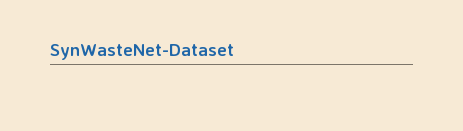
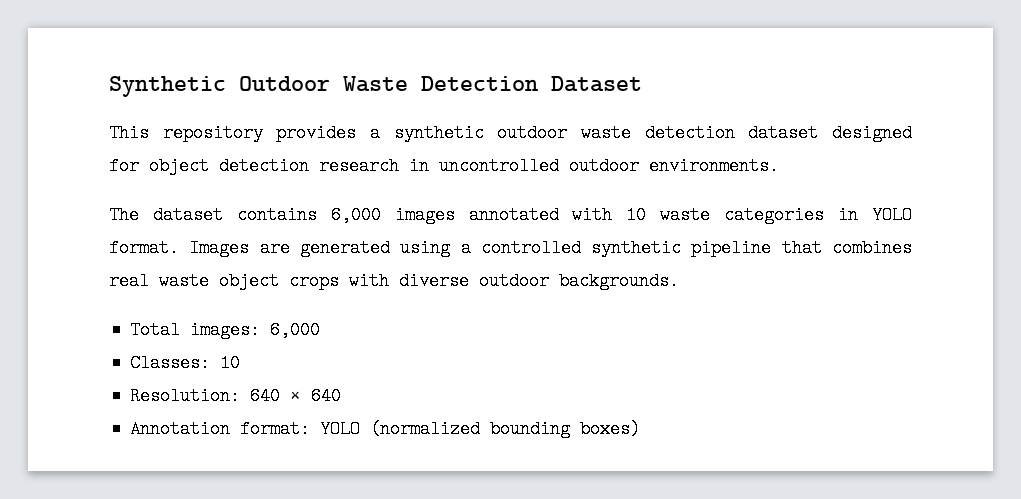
- SynWasteNet-Dataset
+ Synthetic Outdoor Waste Detection Dataset
+ This repository provides a synthetic outdoor waste detection dataset designed for object detection research in uncontrolled outdoor environments.
+ The dataset contains 6,000 images annotated with 10 waste categories in YOLO format. Images are generated using a controlled synthetic pipeline that combines real waste object crops with diverse outdoor backgrounds.
+ Total images: 6,000
+ Classes: 10
+ Resolution: 640 × 640
+ Annotation format: YOLO (normalized bounding boxes)

